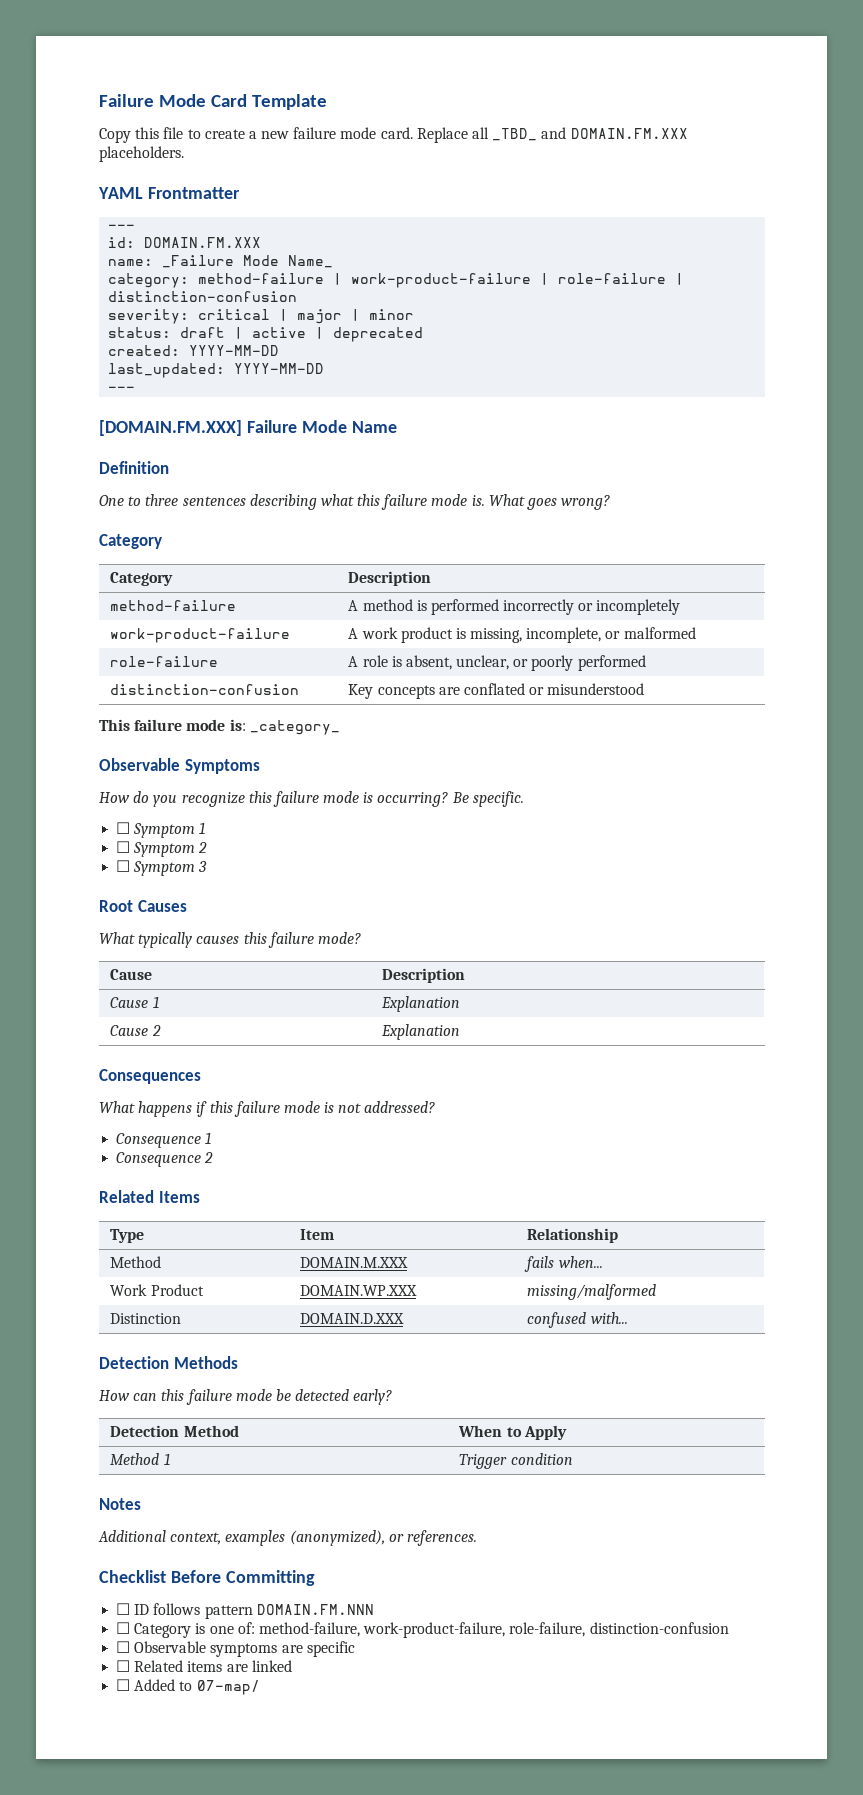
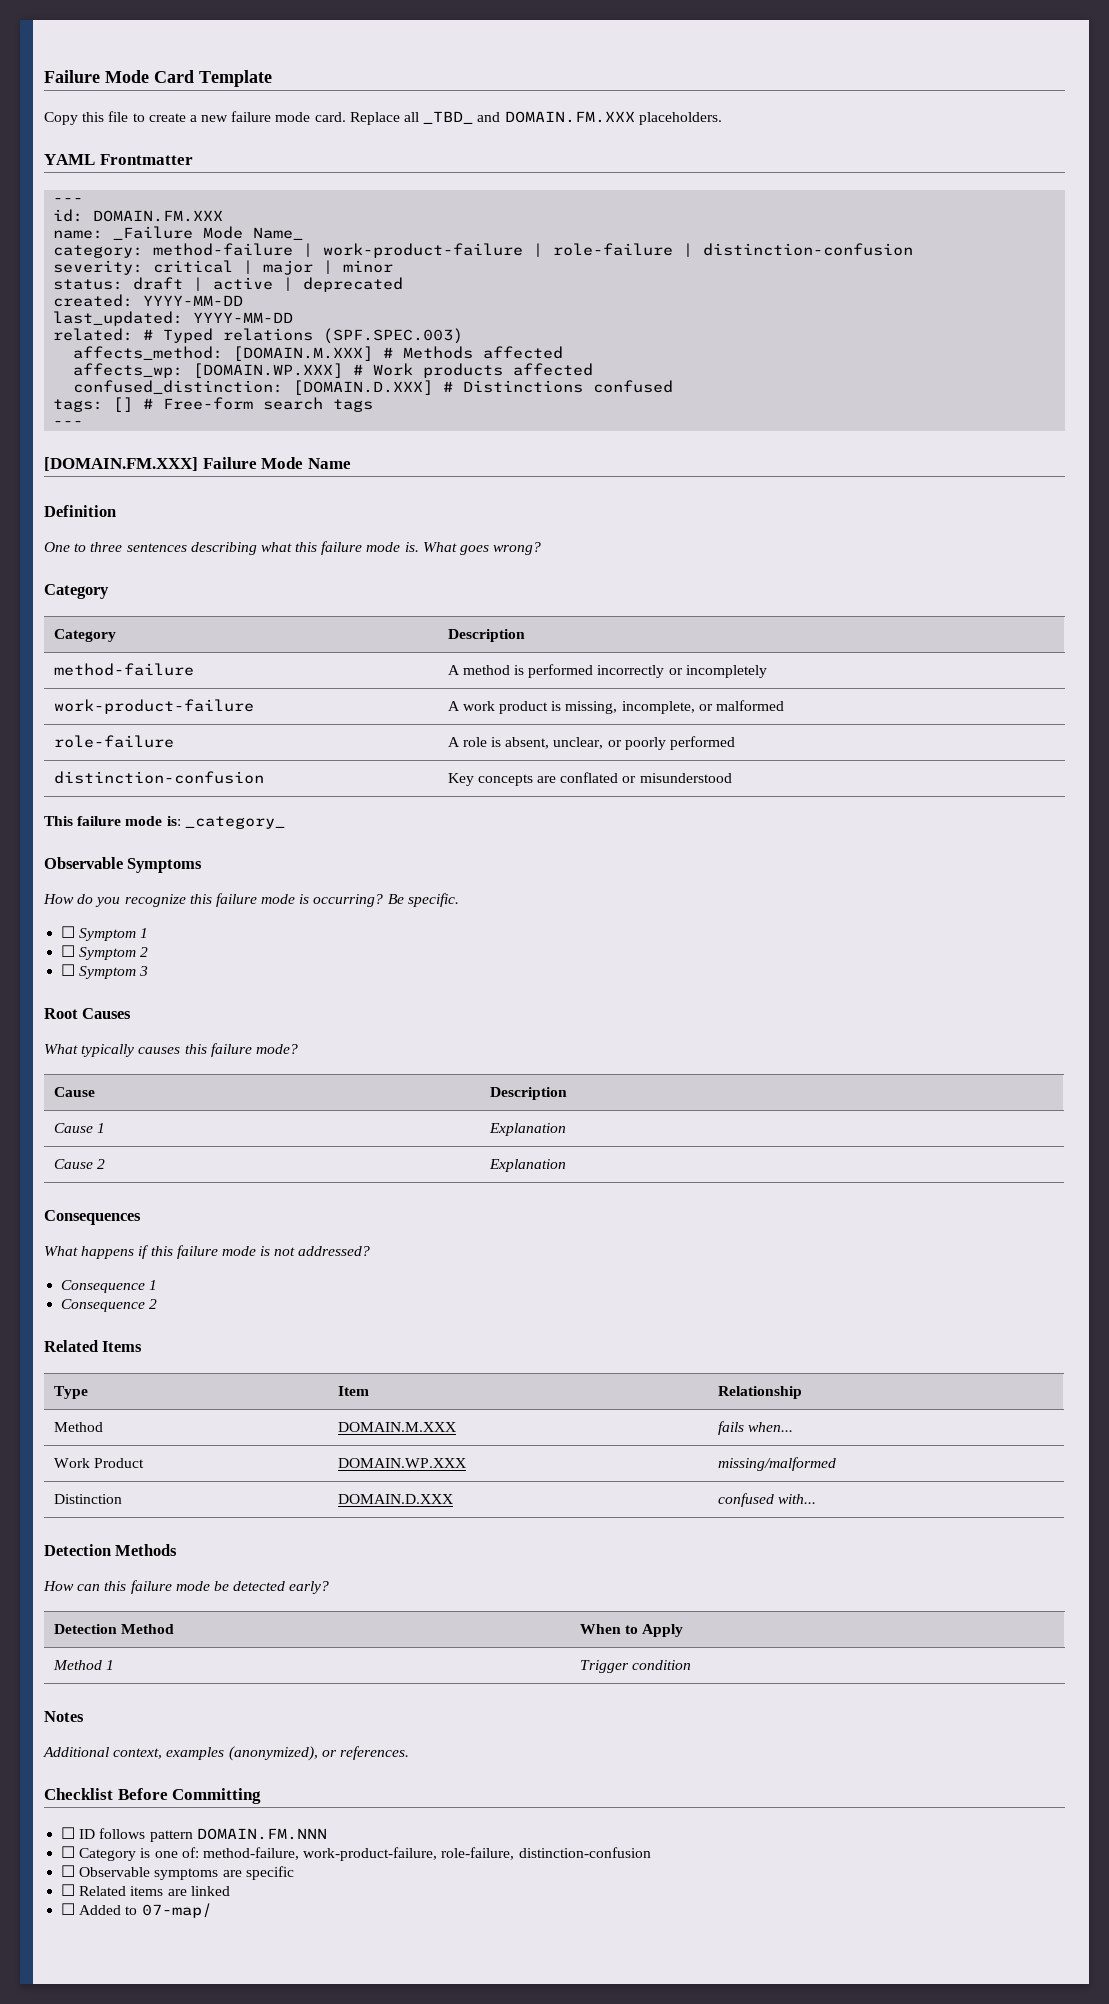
+ related: # Typed relations (SPF.SPEC.003)
+ affects_method: [DOMAIN.M.XXX] # Methods affected
+ affects_wp: [DOMAIN.WP.XXX] # Work products affected
+ confused_distinction: [DOMAIN.D.XXX] # Distinctions confused
+ tags: [] # Free-form search tags

